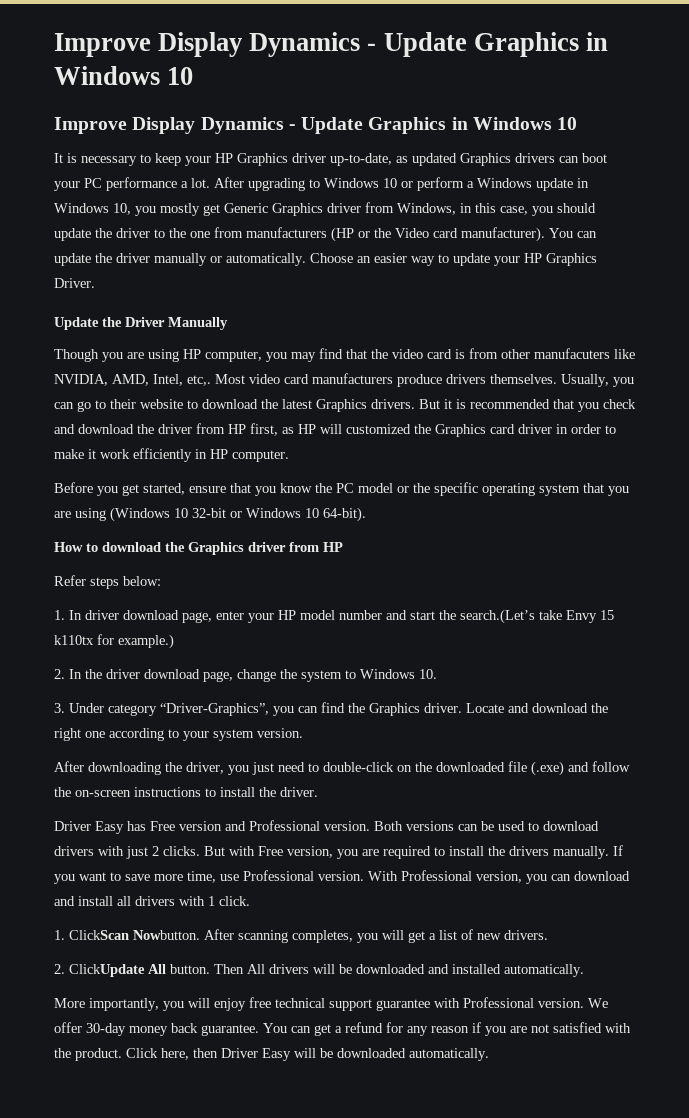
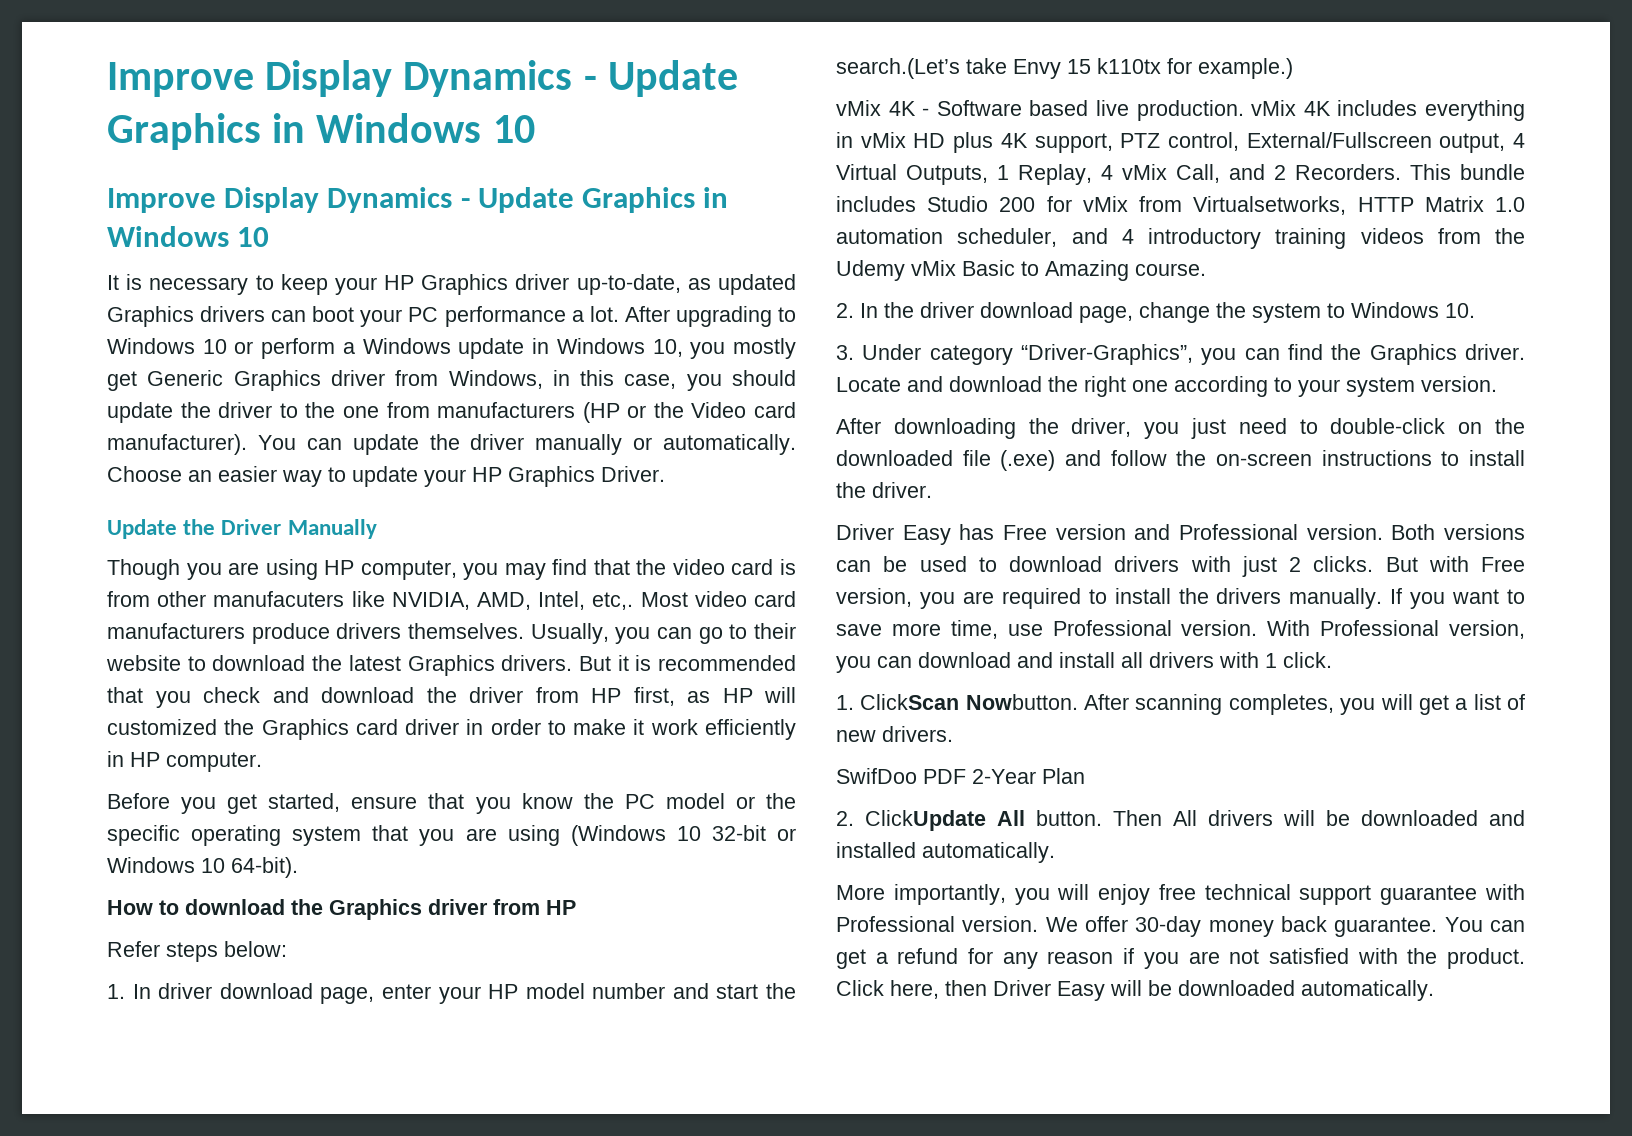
+ vMix 4K - Software based live production. vMix 4K includes everything in vMix HD plus 4K support, PTZ control, External/Fullscreen output, 4 Virtual Outputs, 1 Replay, 4 vMix Call, and 2 Recorders. This bundle includes Studio 200 for vMix from Virtualsetworks, HTTP Matrix 1.0 automation scheduler, and 4 introductory training videos from the Udemy vMix Basic to Amazing course.
+ SwifDoo PDF 2-Year Plan

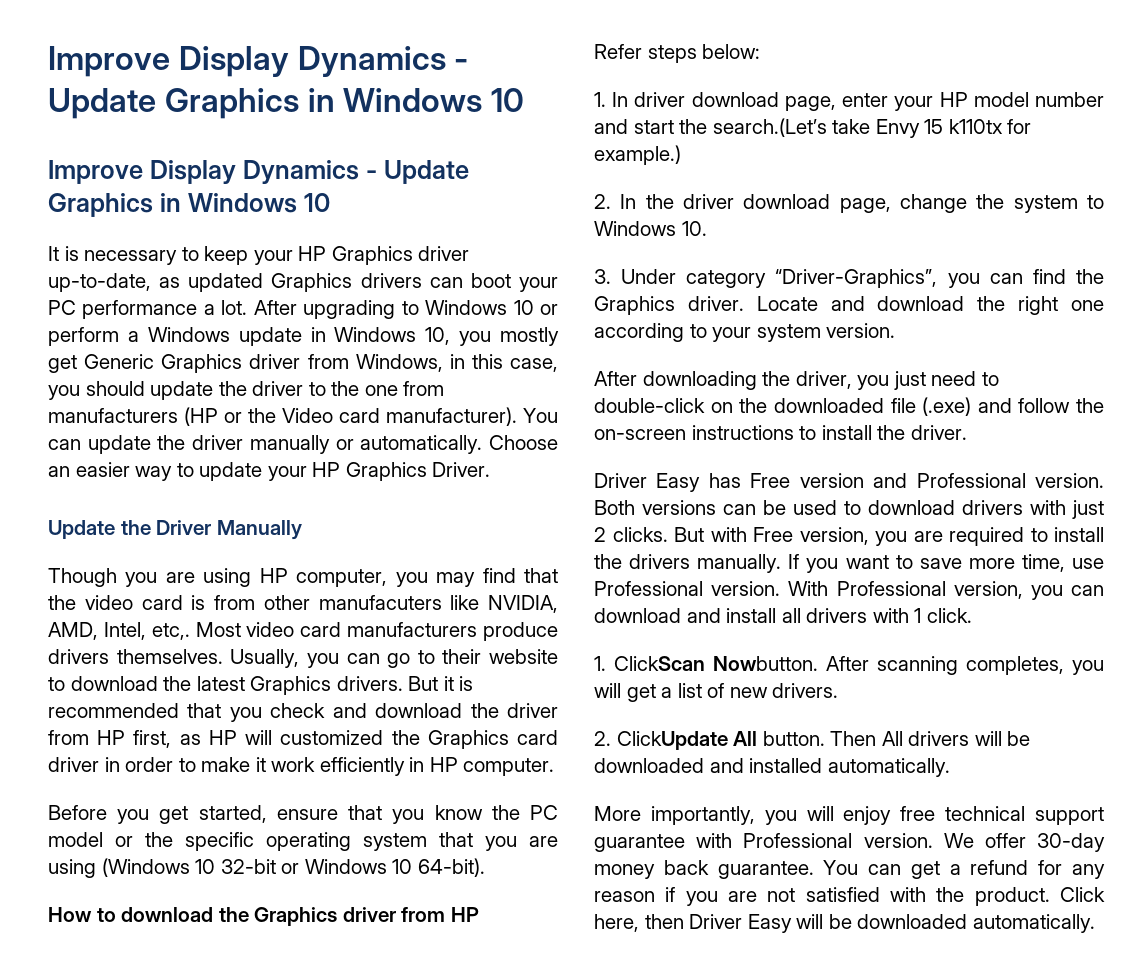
- vMix 4K - Software based live production. vMix 4K includes everything in vMix HD plus 4K support, PTZ control, External/Fullscreen output, 4 Virtual Outputs, 1 Replay, 4 vMix Call, and 2 Recorders. This bundle includes Studio 200 for vMix from Virtualsetworks, HTTP Matrix 1.0 automation scheduler, and 4 introductory training videos from the Udemy vMix Basic to Amazing course.
- SwifDoo PDF 2-Year Plan

